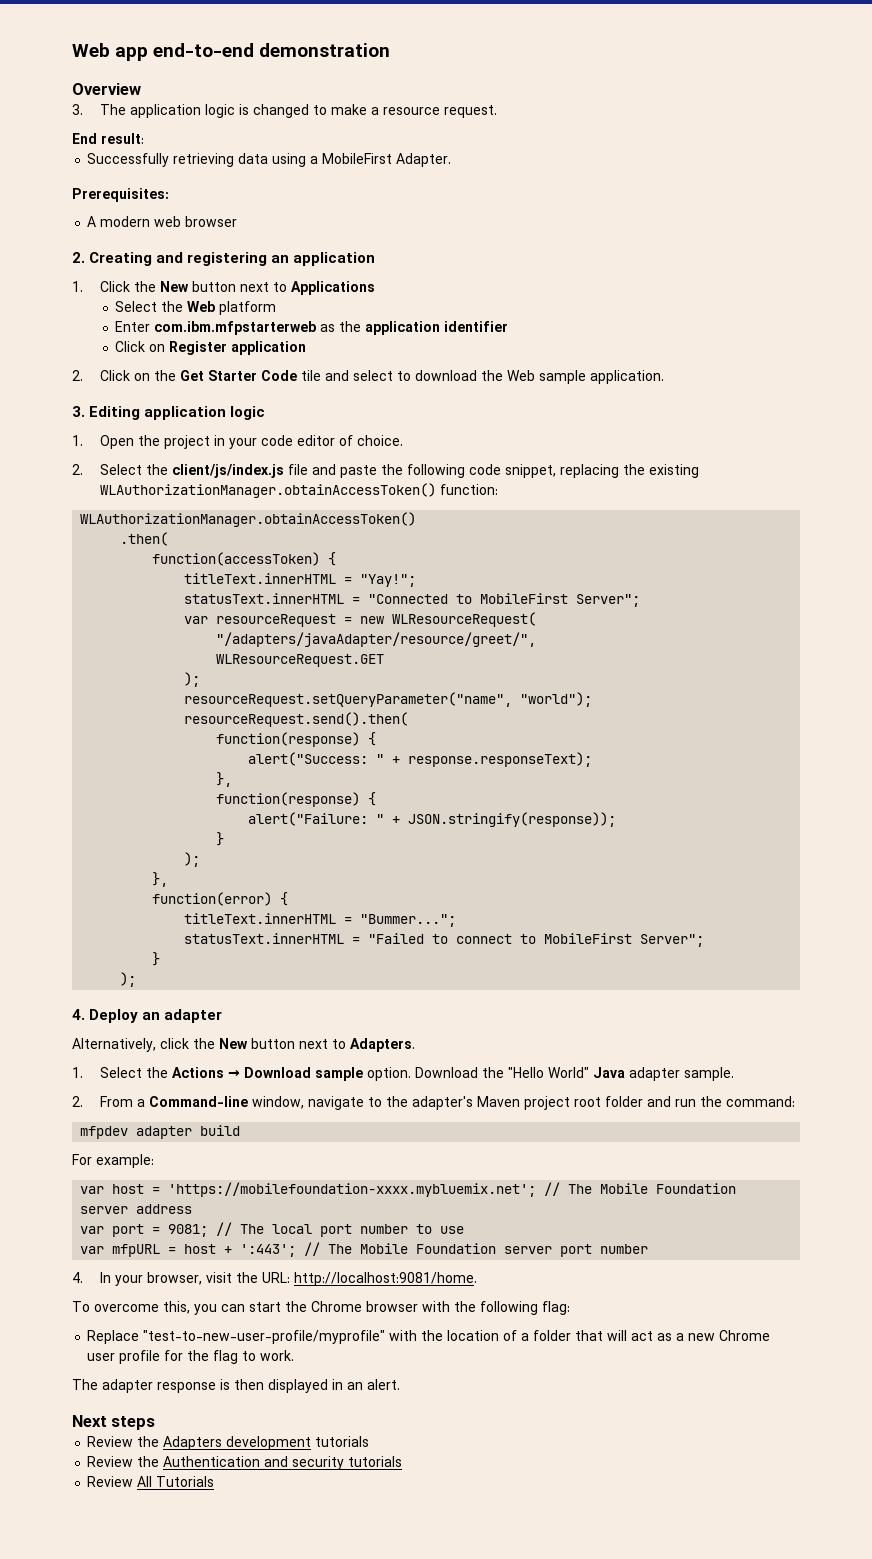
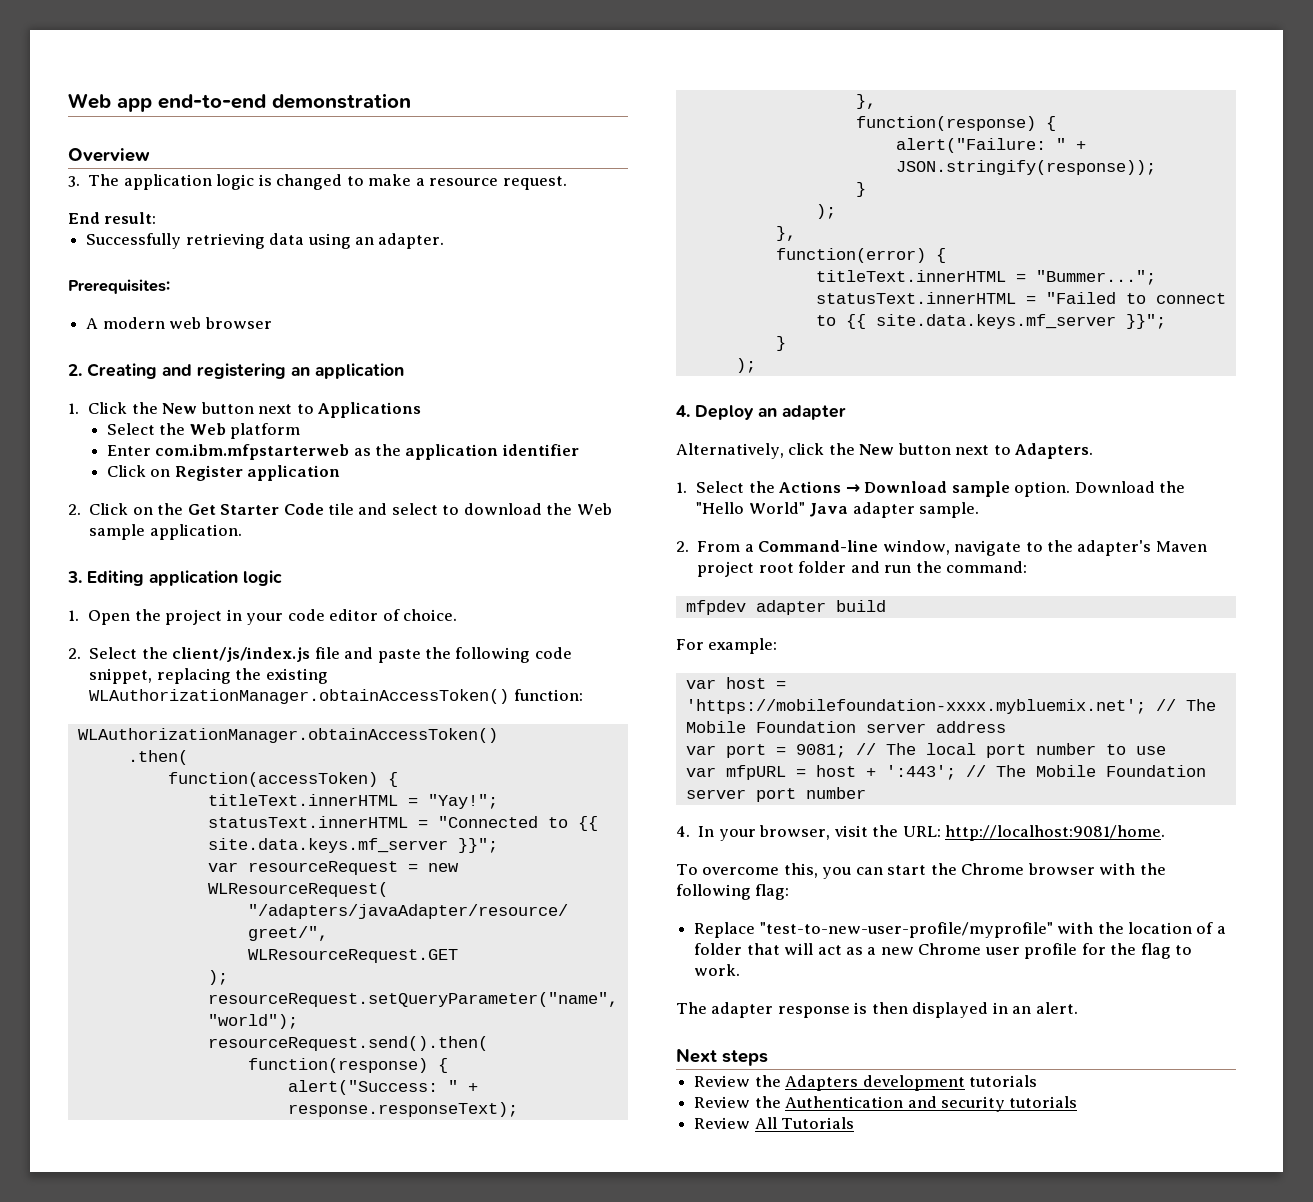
- Successfully retrieving data using a MobileFirst Adapter.
+ Successfully retrieving data using an adapter.
- statusText.innerHTML = "Connected to MobileFirst Server";
+ statusText.innerHTML = "Connected to {{ site.data.keys.mf_server }}";
- statusText.innerHTML = "Failed to connect to MobileFirst Server";
+ statusText.innerHTML = "Failed to connect to {{ site.data.keys.mf_server }}";

